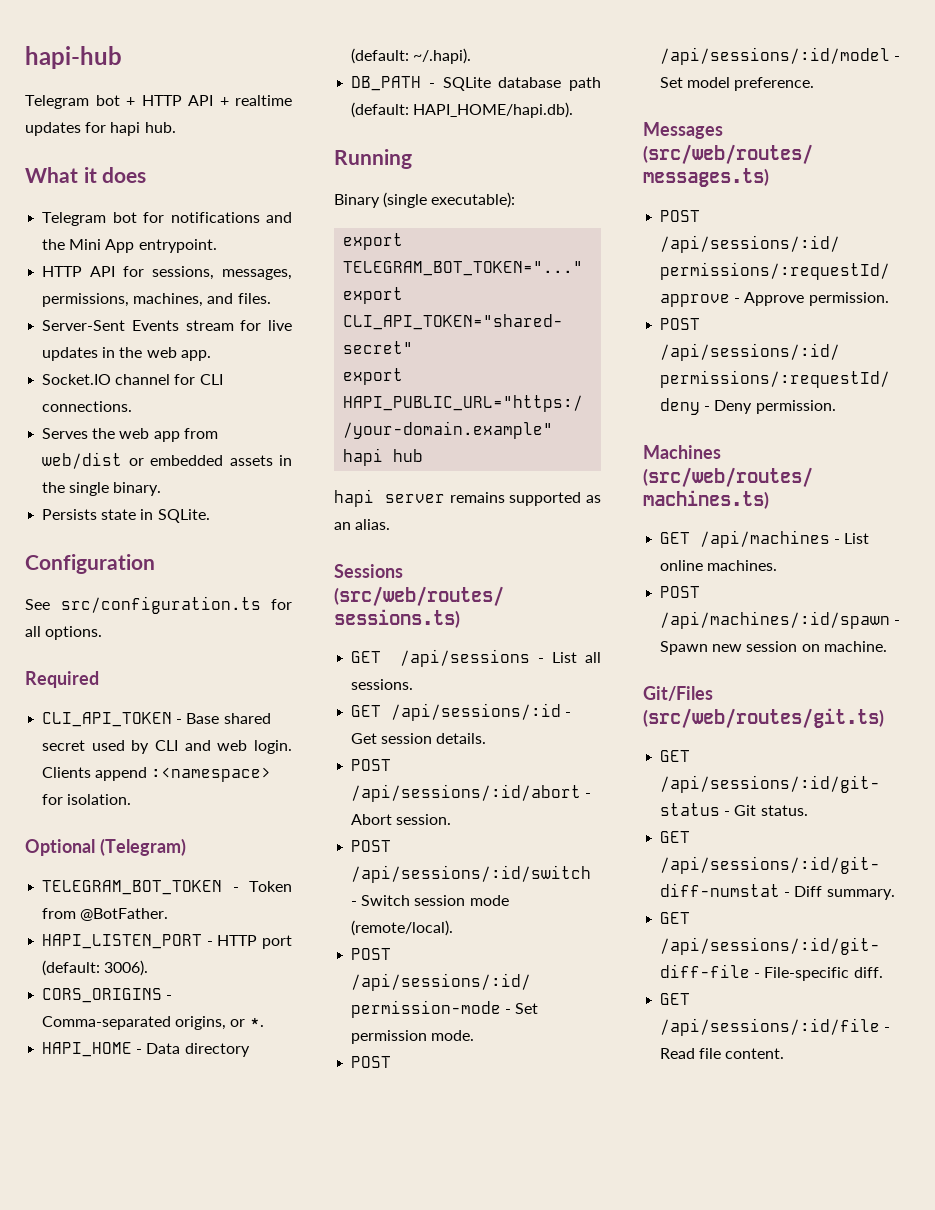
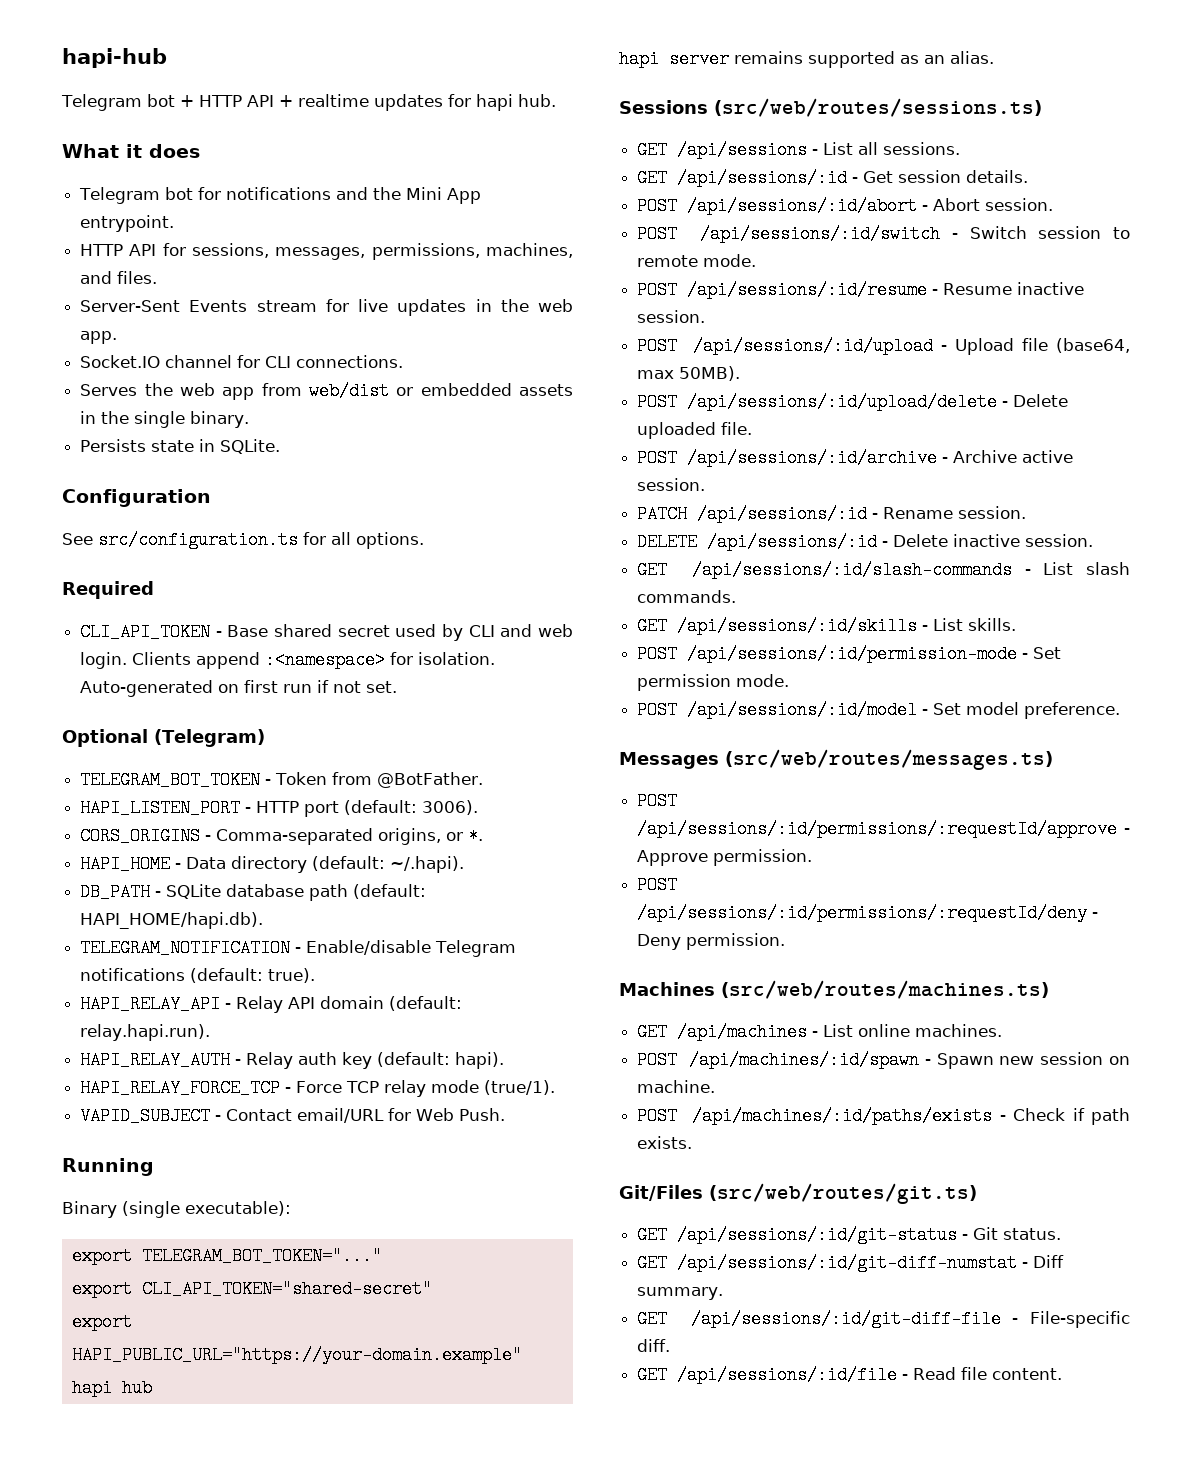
+ Auto-generated on first run if not set.
+ TELEGRAM_NOTIFICATION - Enable/disable Telegram notifications (default: true).
+ HAPI_RELAY_API - Relay API domain (default: relay.hapi.run).
+ HAPI_RELAY_AUTH - Relay auth key (default: hapi).
+ HAPI_RELAY_FORCE_TCP - Force TCP relay mode (true/1).
+ VAPID_SUBJECT - Contact email/URL for Web Push.
- POST /api/sessions/:id/switch - Switch session mode (remote/local).
+ POST /api/sessions/:id/switch - Switch session to remote mode.
+ POST /api/sessions/:id/resume - Resume inactive session.
+ POST /api/sessions/:id/upload - Upload file (base64, max 50MB).
+ POST /api/sessions/:id/upload/delete - Delete uploaded file.
+ POST /api/sessions/:id/archive - Archive active session.
+ PATCH /api/sessions/:id - Rename session.
+ DELETE /api/sessions/:id - Delete inactive session.
+ GET /api/sessions/:id/slash-commands - List slash commands.
+ GET /api/sessions/:id/skills - List skills.
+ POST /api/machines/:id/paths/exists - Check if path exists.

